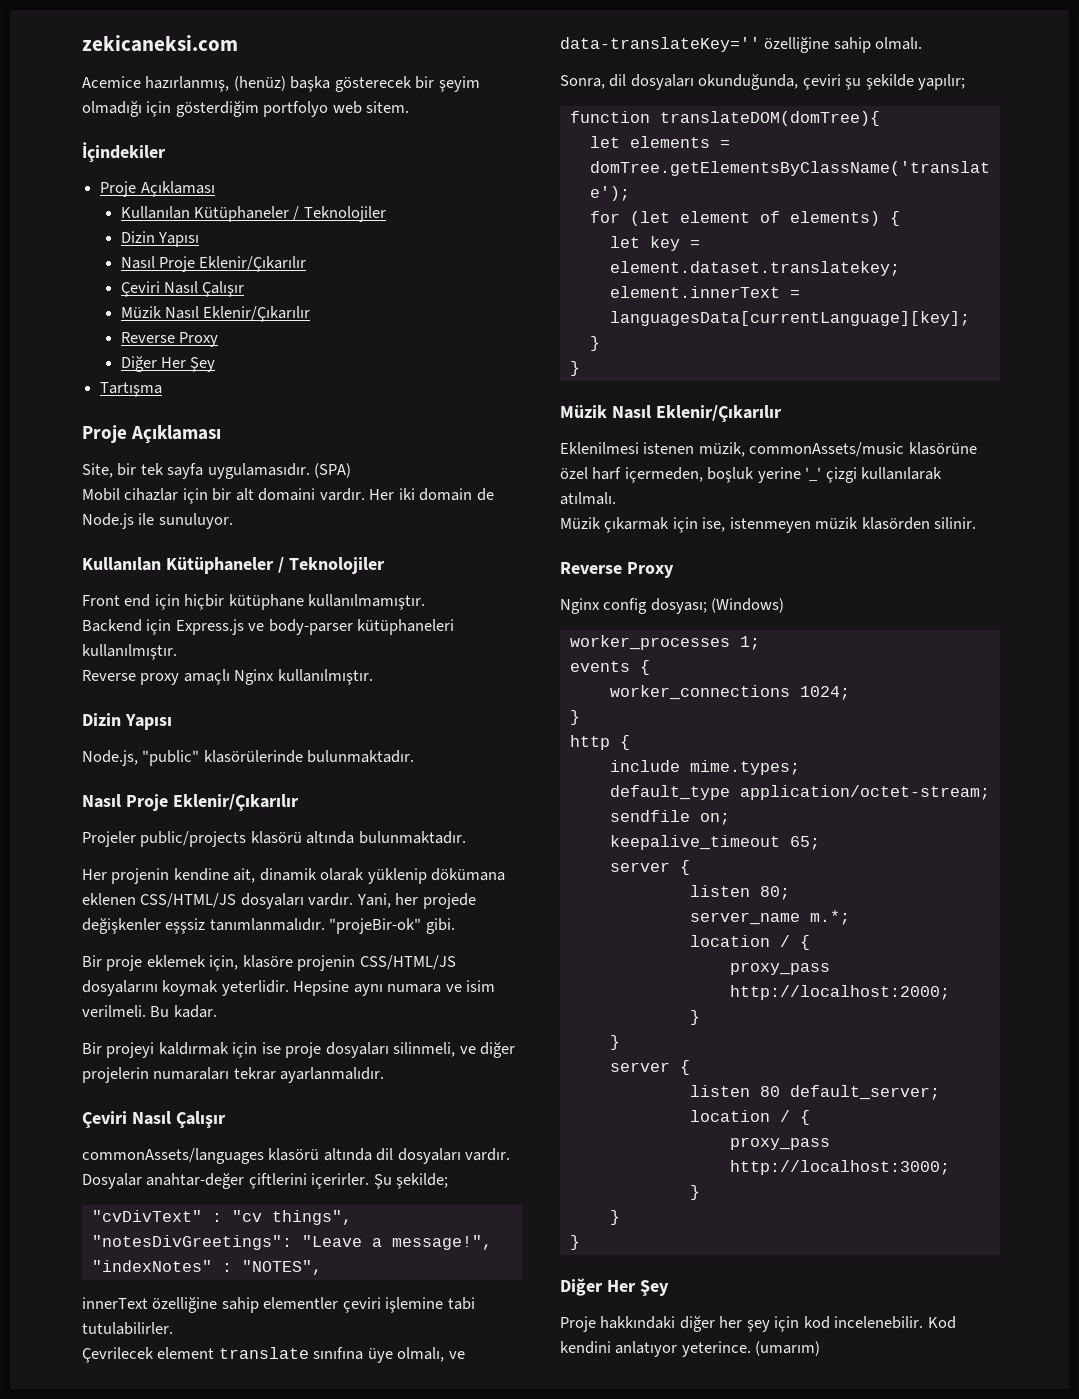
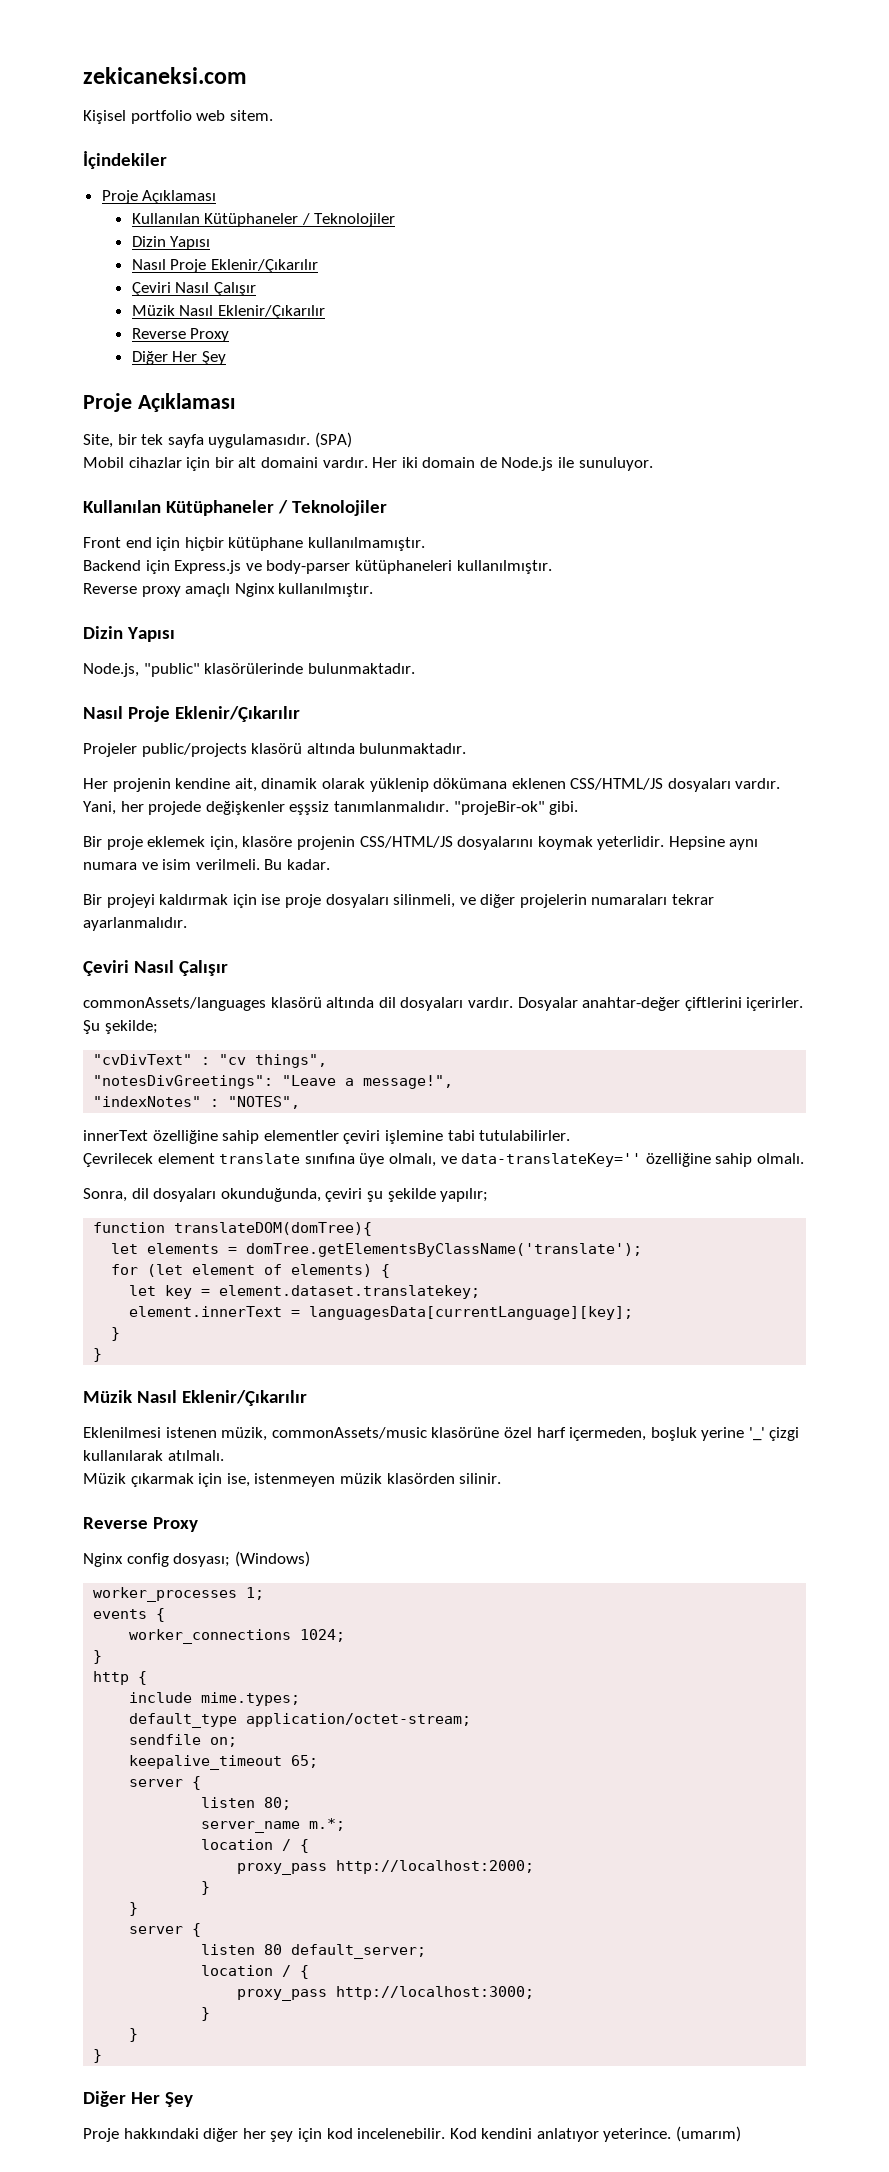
- Acemice hazırlanmış, (henüz) başka gösterecek bir şeyim olmadığı için gösterdiğim portfolyo web sitem.
+ Kişisel portfolio web sitem.
- Tartışma

